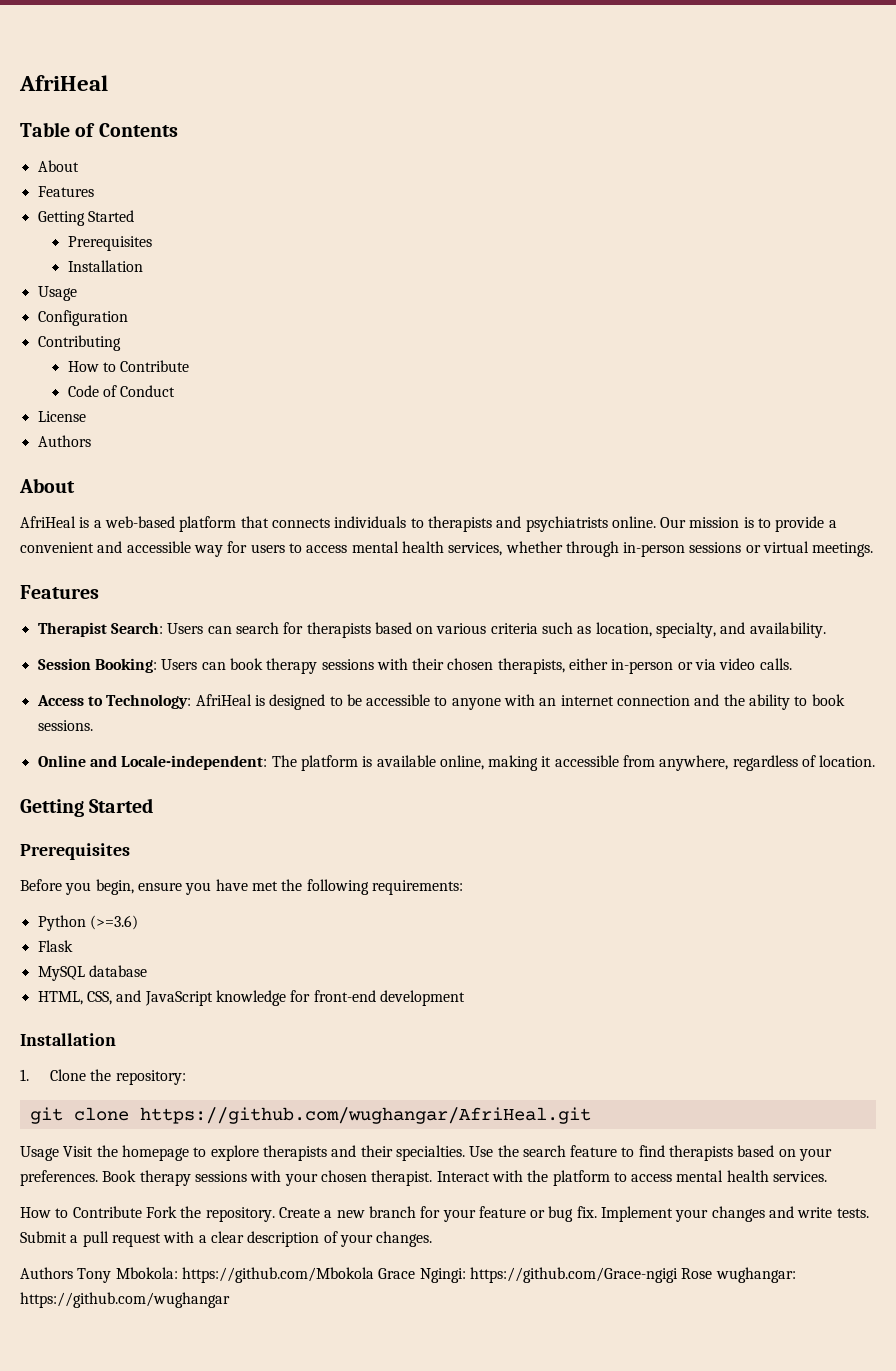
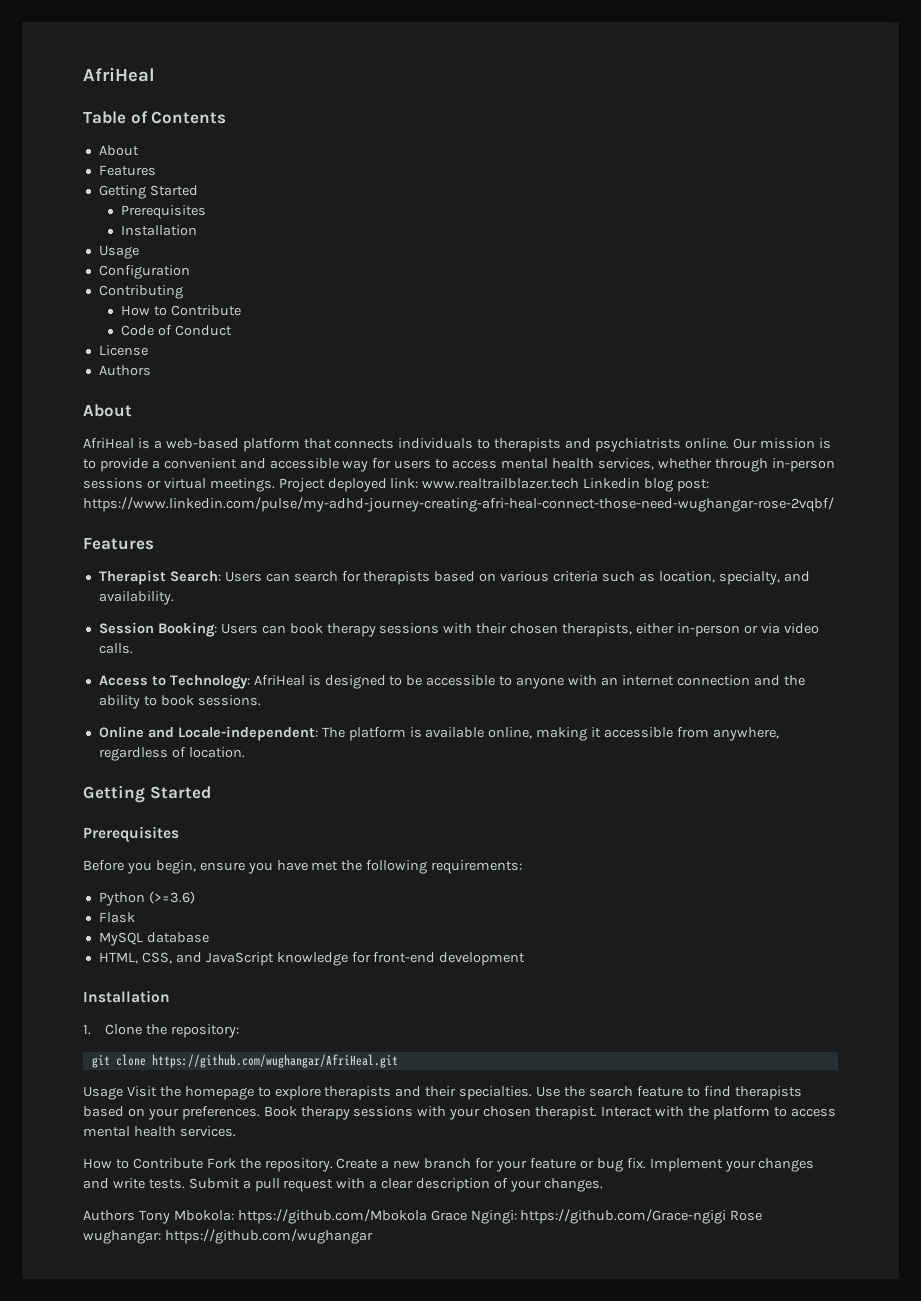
+ Project deployed link: www.realtrailblazer.tech Linkedin blog post: https://www.linkedin.com/pulse/my-adhd-journey-creating-afri-heal-connect-those-need-wughangar-rose-2vqbf/

